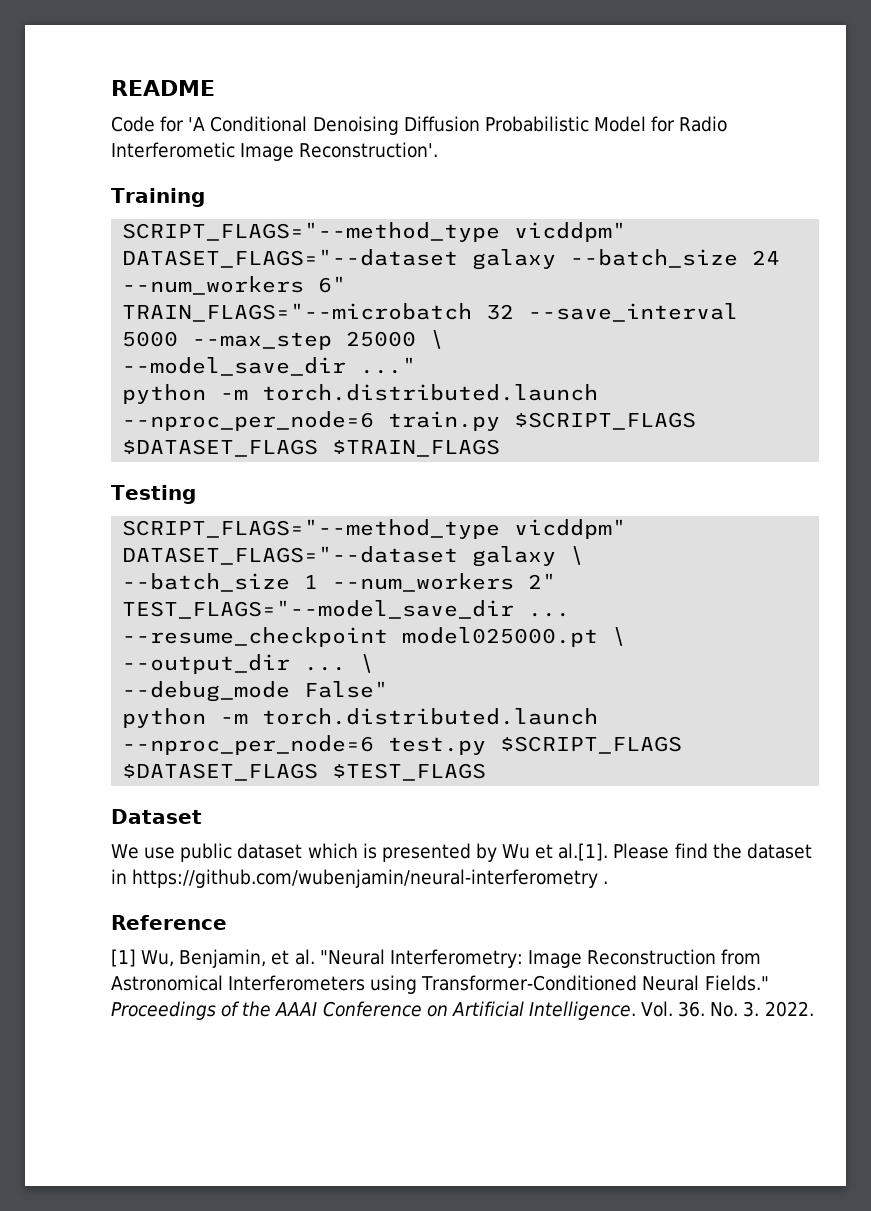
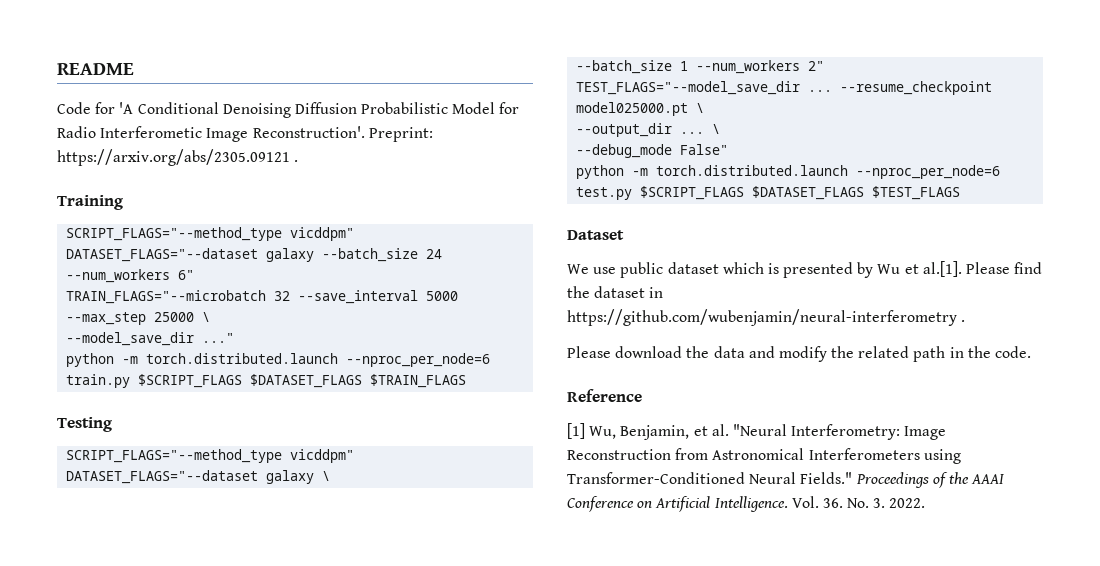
+ Preprint: https://arxiv.org/abs/2305.09121 .
+ Please download the data and modify the related path in the code.

